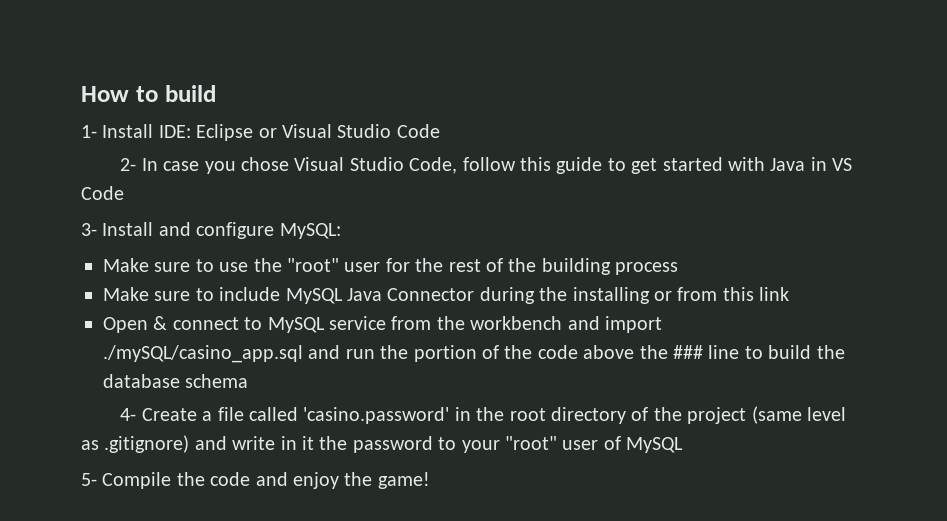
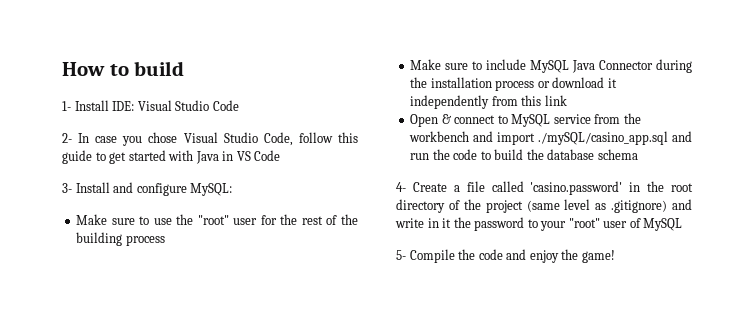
- 1- Install IDE: Eclipse or Visual Studio Code
+ 1- Install IDE: Visual Studio Code
- Make sure to include MySQL Java Connector during the installing or from this link
+ Make sure to include MySQL Java Connector during the installation process or download it independently from this link
- Open & connect to MySQL service from the workbench and import ./mySQL/casino_app.sql and run the portion of the code above the ### line to build the database schema
+ Open & connect to MySQL service from the workbench and import ./mySQL/casino_app.sql and run the code to build the database schema

